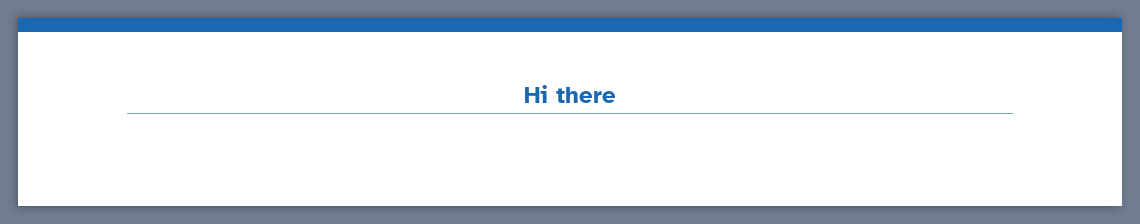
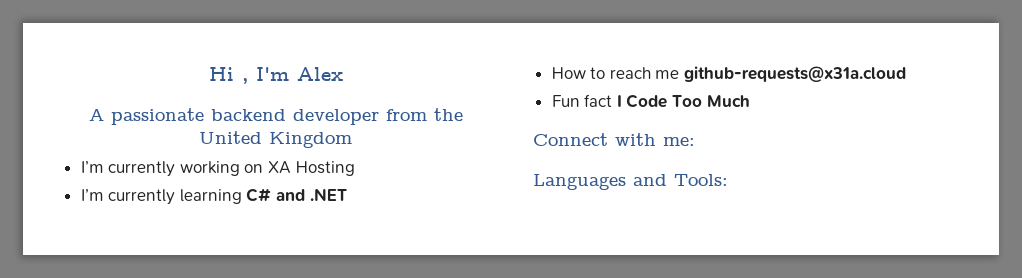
- Hi there
+ Hi , I'm Alex
+ A passionate backend developer from the United Kingdom
+ I’m currently working on XA Hosting
+ I’m currently learning C# and .NET
+ How to reach me github-requests@x31a.cloud
+ Fun fact I Code Too Much
+ Connect with me:
+ Languages and Tools:

